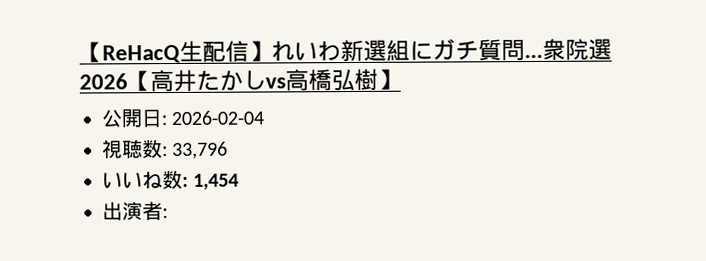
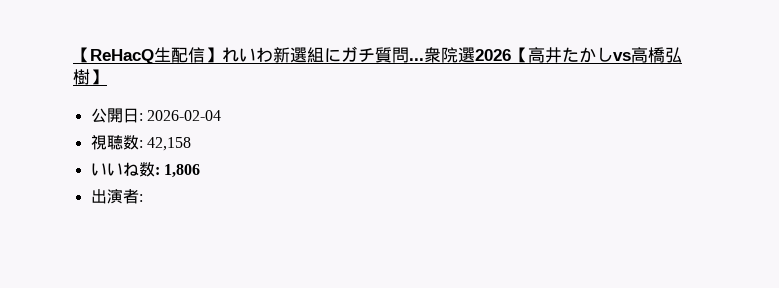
- 視聴数: 33,796
+ 視聴数: 42,158
- いいね数: 1,454
+ いいね数: 1,806

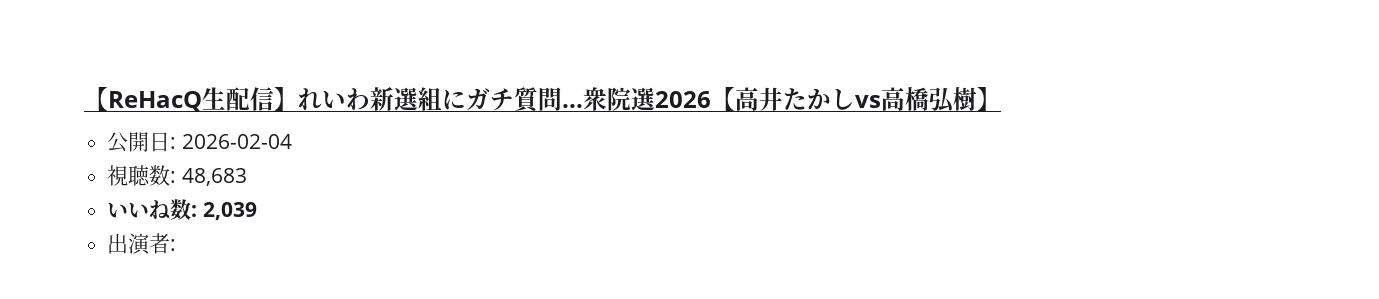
- 視聴数: 42,158
+ 視聴数: 48,683
- いいね数: 1,806
+ いいね数: 2,039

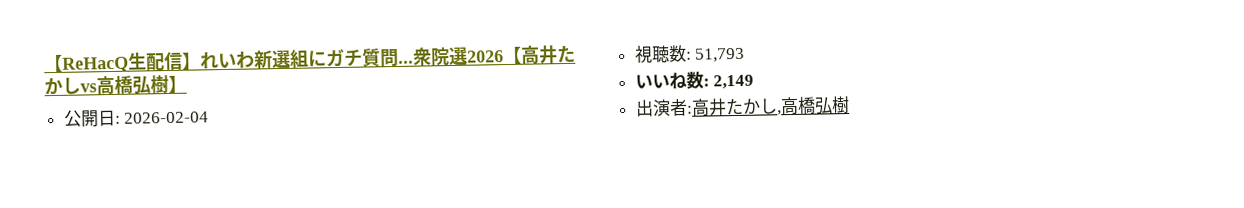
- 視聴数: 48,683
+ 視聴数: 51,793
- いいね数: 2,039
+ いいね数: 2,149
- 出演者:
+ 出演者:高井たかし,高橋弘樹

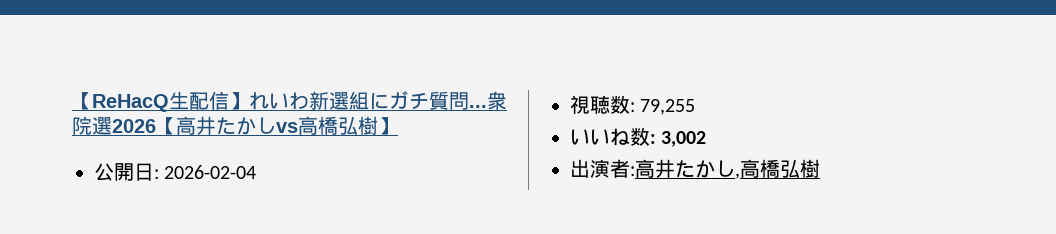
- 視聴数: 51,793
+ 視聴数: 79,255
- いいね数: 2,149
+ いいね数: 3,002

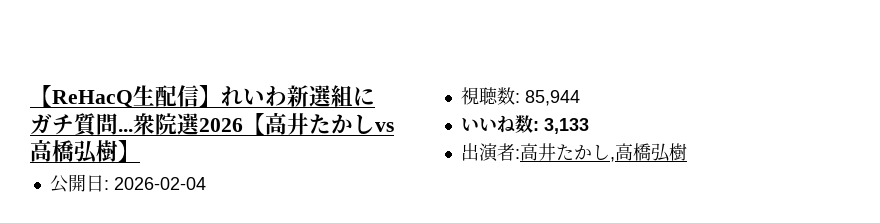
- 視聴数: 79,255
+ 視聴数: 85,944
- いいね数: 3,002
+ いいね数: 3,133

